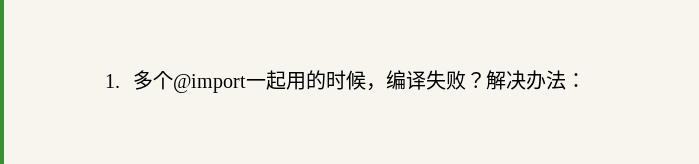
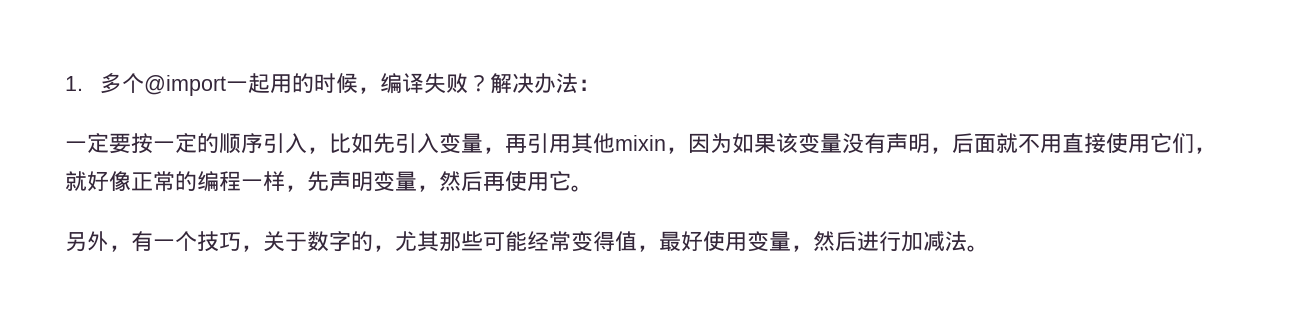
+ 一定要按一定的顺序引入，比如先引入变量，再引用其他mixin，因为如果该变量没有声明，后面就不用直接使用它们，就好像正常的编程一样，先声明变量，然后再使用它。
+ 另外，有一个技巧，关于数字的，尤其那些可能经常变得值，最好使用变量，然后进行加减法。

